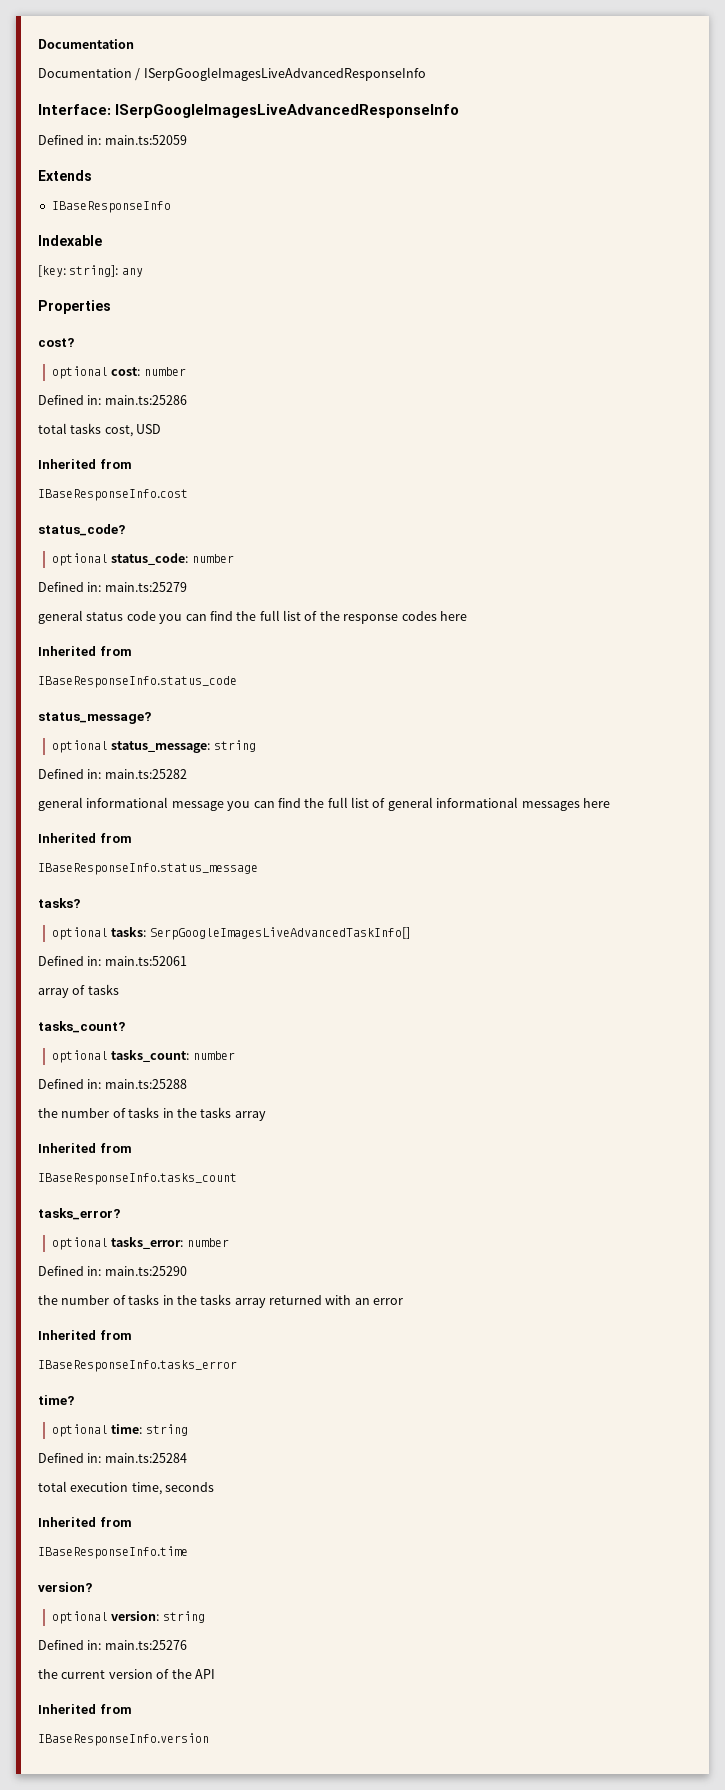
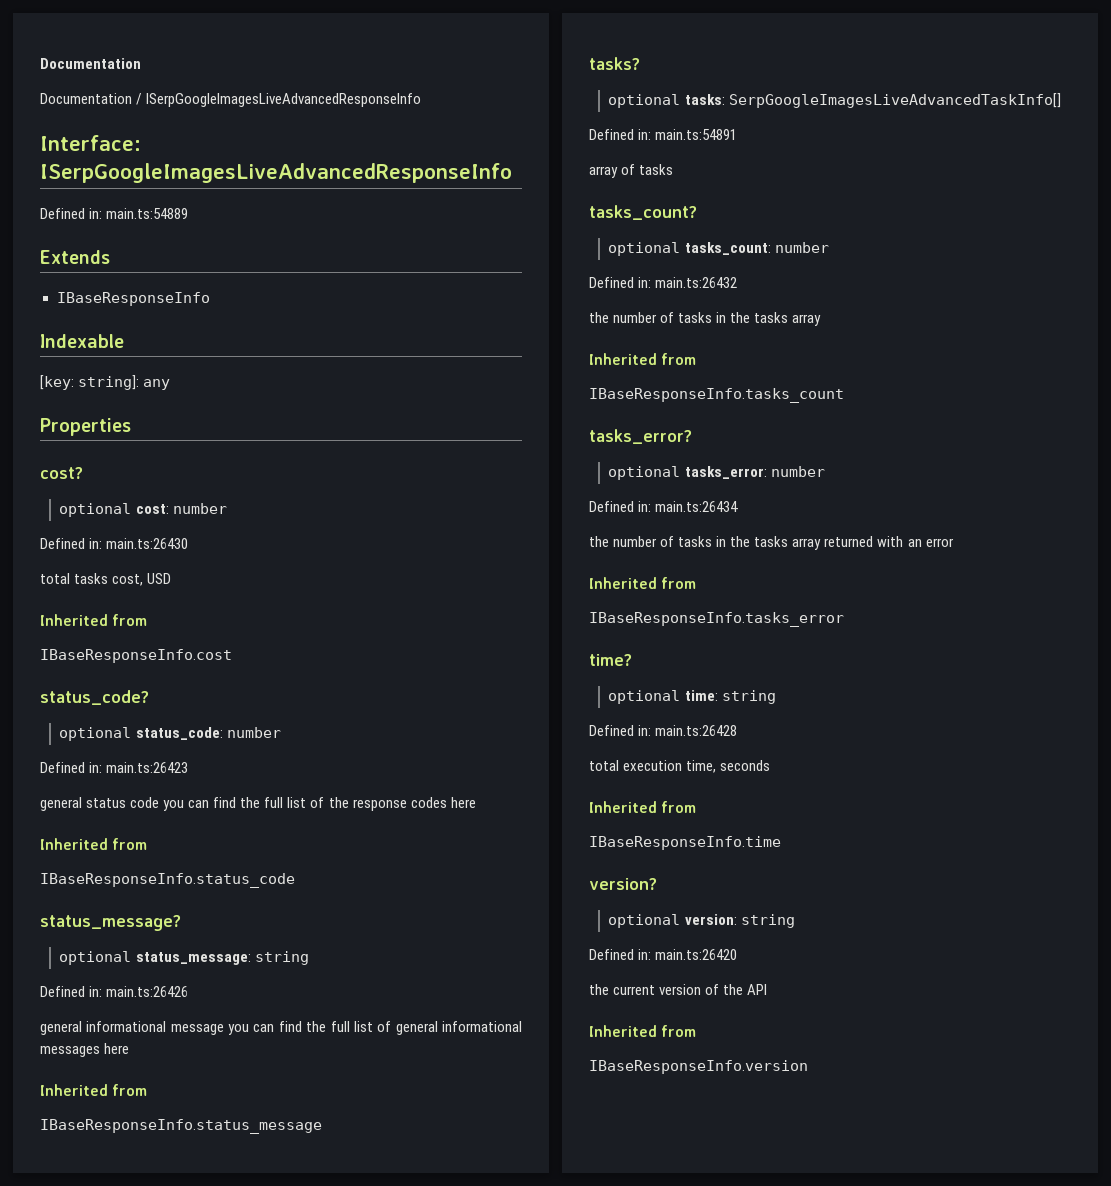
- Defined in: main.ts:52059
+ Defined in: main.ts:54889
- Defined in: main.ts:25286
+ Defined in: main.ts:26430
- Defined in: main.ts:25279
+ Defined in: main.ts:26423
- Defined in: main.ts:25282
+ Defined in: main.ts:26426
- Defined in: main.ts:52061
+ Defined in: main.ts:54891
- Defined in: main.ts:25288
+ Defined in: main.ts:26432
- Defined in: main.ts:25290
+ Defined in: main.ts:26434
- Defined in: main.ts:25284
+ Defined in: main.ts:26428
- Defined in: main.ts:25276
+ Defined in: main.ts:26420

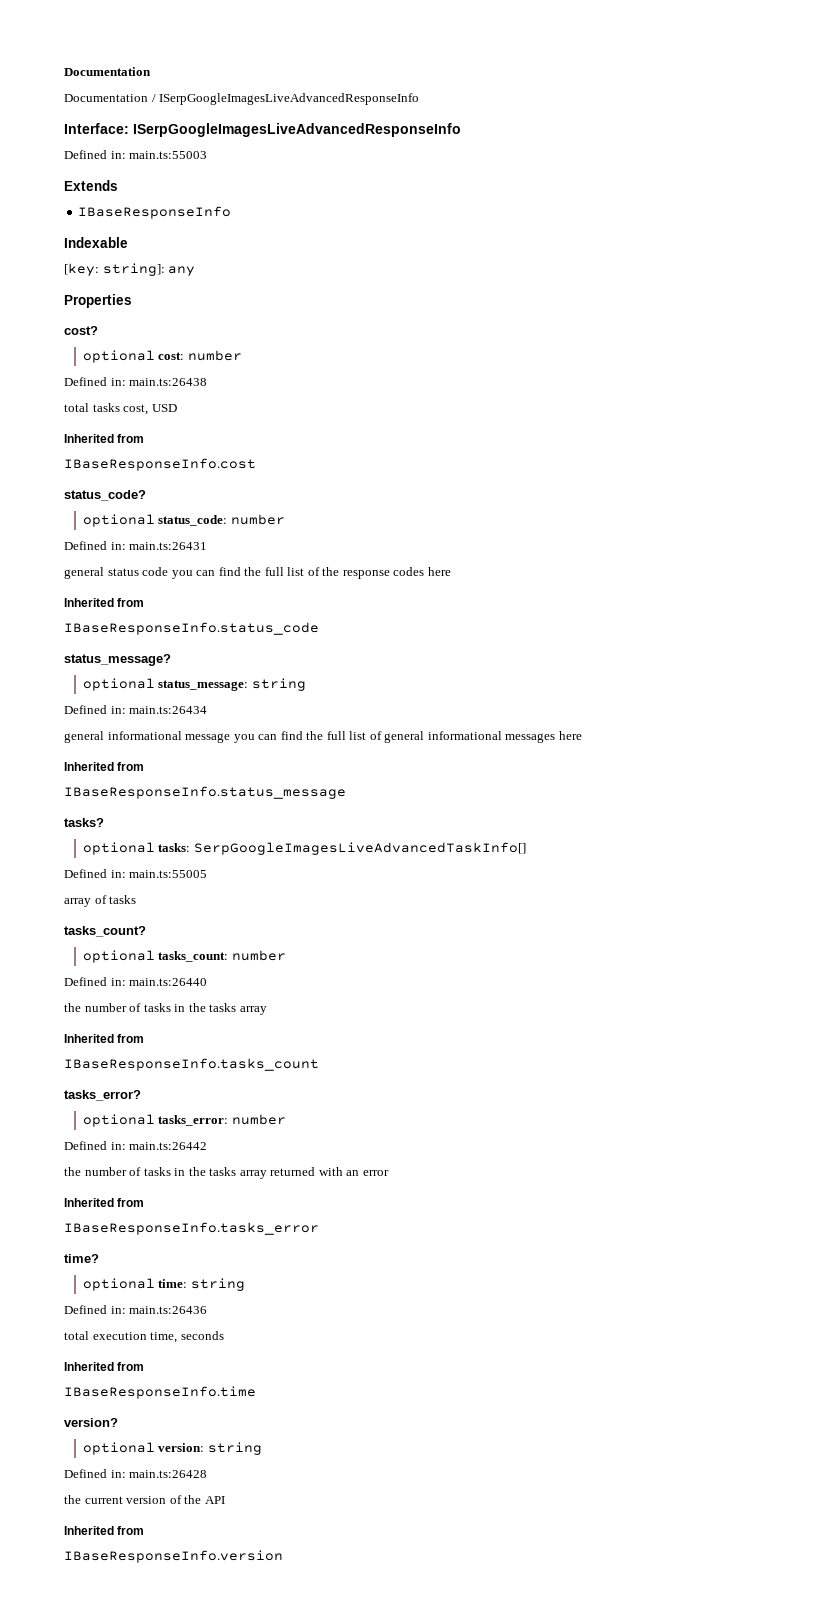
- Defined in: main.ts:54889
+ Defined in: main.ts:55003
- Defined in: main.ts:26430
+ Defined in: main.ts:26438
- Defined in: main.ts:26423
+ Defined in: main.ts:26431
- Defined in: main.ts:26426
+ Defined in: main.ts:26434
- Defined in: main.ts:54891
+ Defined in: main.ts:55005
- Defined in: main.ts:26432
+ Defined in: main.ts:26440
- Defined in: main.ts:26434
+ Defined in: main.ts:26442
- Defined in: main.ts:26428
+ Defined in: main.ts:26436
- Defined in: main.ts:26420
+ Defined in: main.ts:26428

